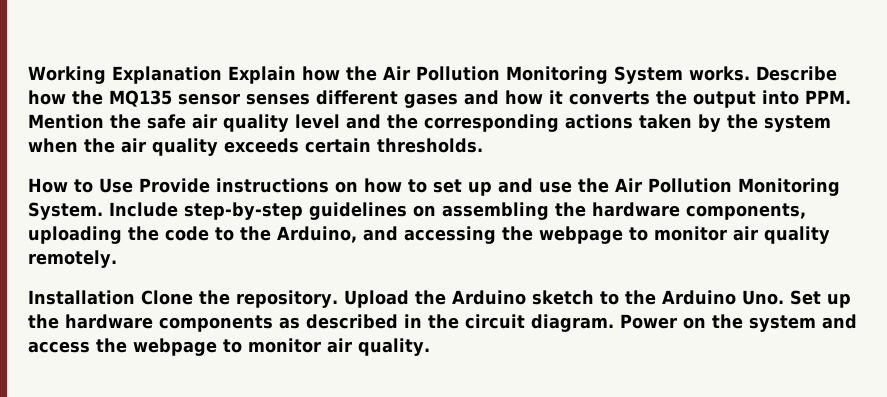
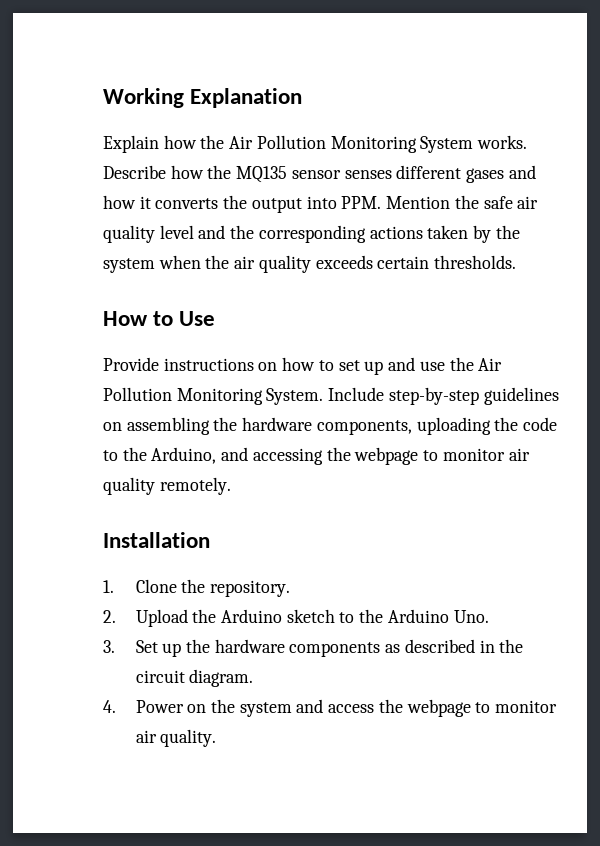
- Working Explanation Explain how the Air Pollution Monitoring System works.
+ Working Explanation
+ Explain how the Air Pollution Monitoring System works.
- How to Use Provide instructions on how to set up and use the Air Pollution Monitoring System.
+ How to Use
+ Provide instructions on how to set up and use the Air Pollution Monitoring System.
- Installation Clone the repository. Upload the Arduino sketch to the Arduino Uno. Set up the hardware components as described in the circuit diagram. Power on the system and access the webpage to monitor air quality.
+ Installation
+ 1. Clone the repository.
+ 2. Upload the Arduino sketch to the Arduino Uno.
+ 3. Set up the hardware components as described in the circuit diagram.
+ 4. Power on the system and access the webpage to monitor air quality.

